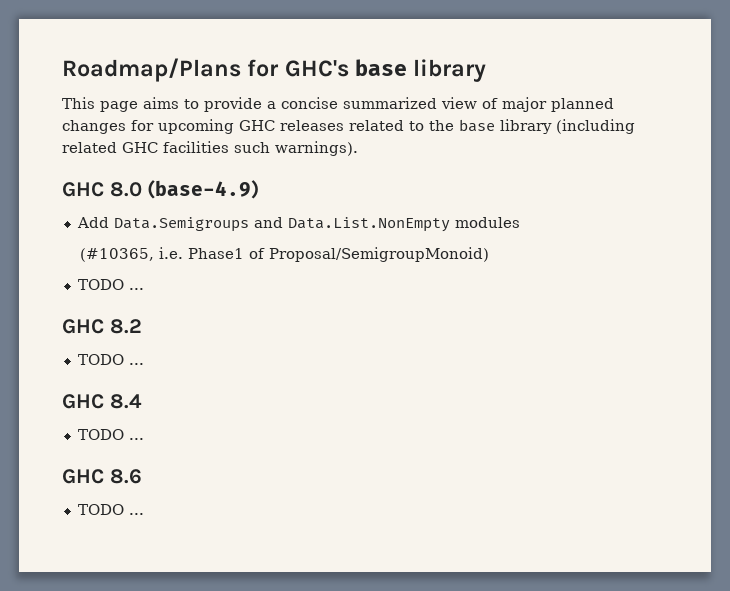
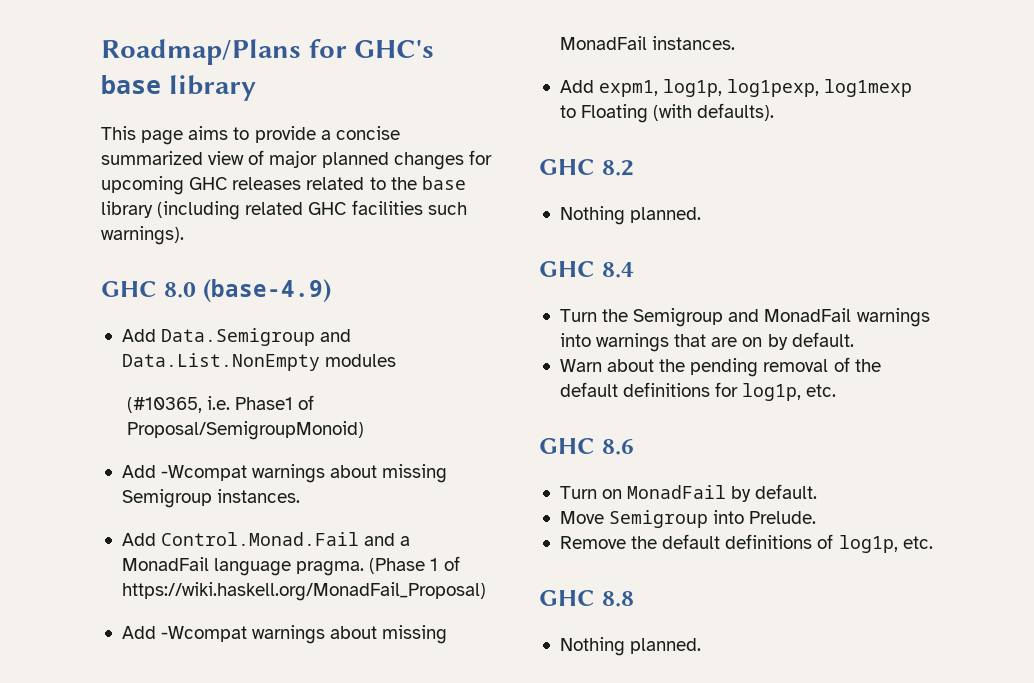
- Add Data.Semigroups and Data.List.NonEmpty modules
+ Add Data.Semigroup and Data.List.NonEmpty modules
  (#10365, i.e. Phase1 of Proposal/SemigroupMonoid)
- TODO ...
+ Add -Wcompat warnings about missing Semigroup instances.
+ Add Control.Monad.Fail and a MonadFail language pragma. (Phase 1 of https://wiki.haskell.org/MonadFail_Proposal)
+ Add -Wcompat warnings about missing MonadFail instances.
+ Add expm1, log1p, log1pexp, log1mexp to Floating (with defaults).
  GHC 8.2
- TODO ...
+ Nothing planned.
  GHC 8.4
- TODO ...
+ Turn the Semigroup and MonadFail warnings into warnings that are on by default.
+ Warn about the pending removal of the default definitions for log1p, etc.
  GHC 8.6
- TODO ...
+ Turn on MonadFail by default.
+ Move Semigroup into Prelude.
+ Remove the default definitions of log1p, etc.
+ GHC 8.8
+ Nothing planned.

